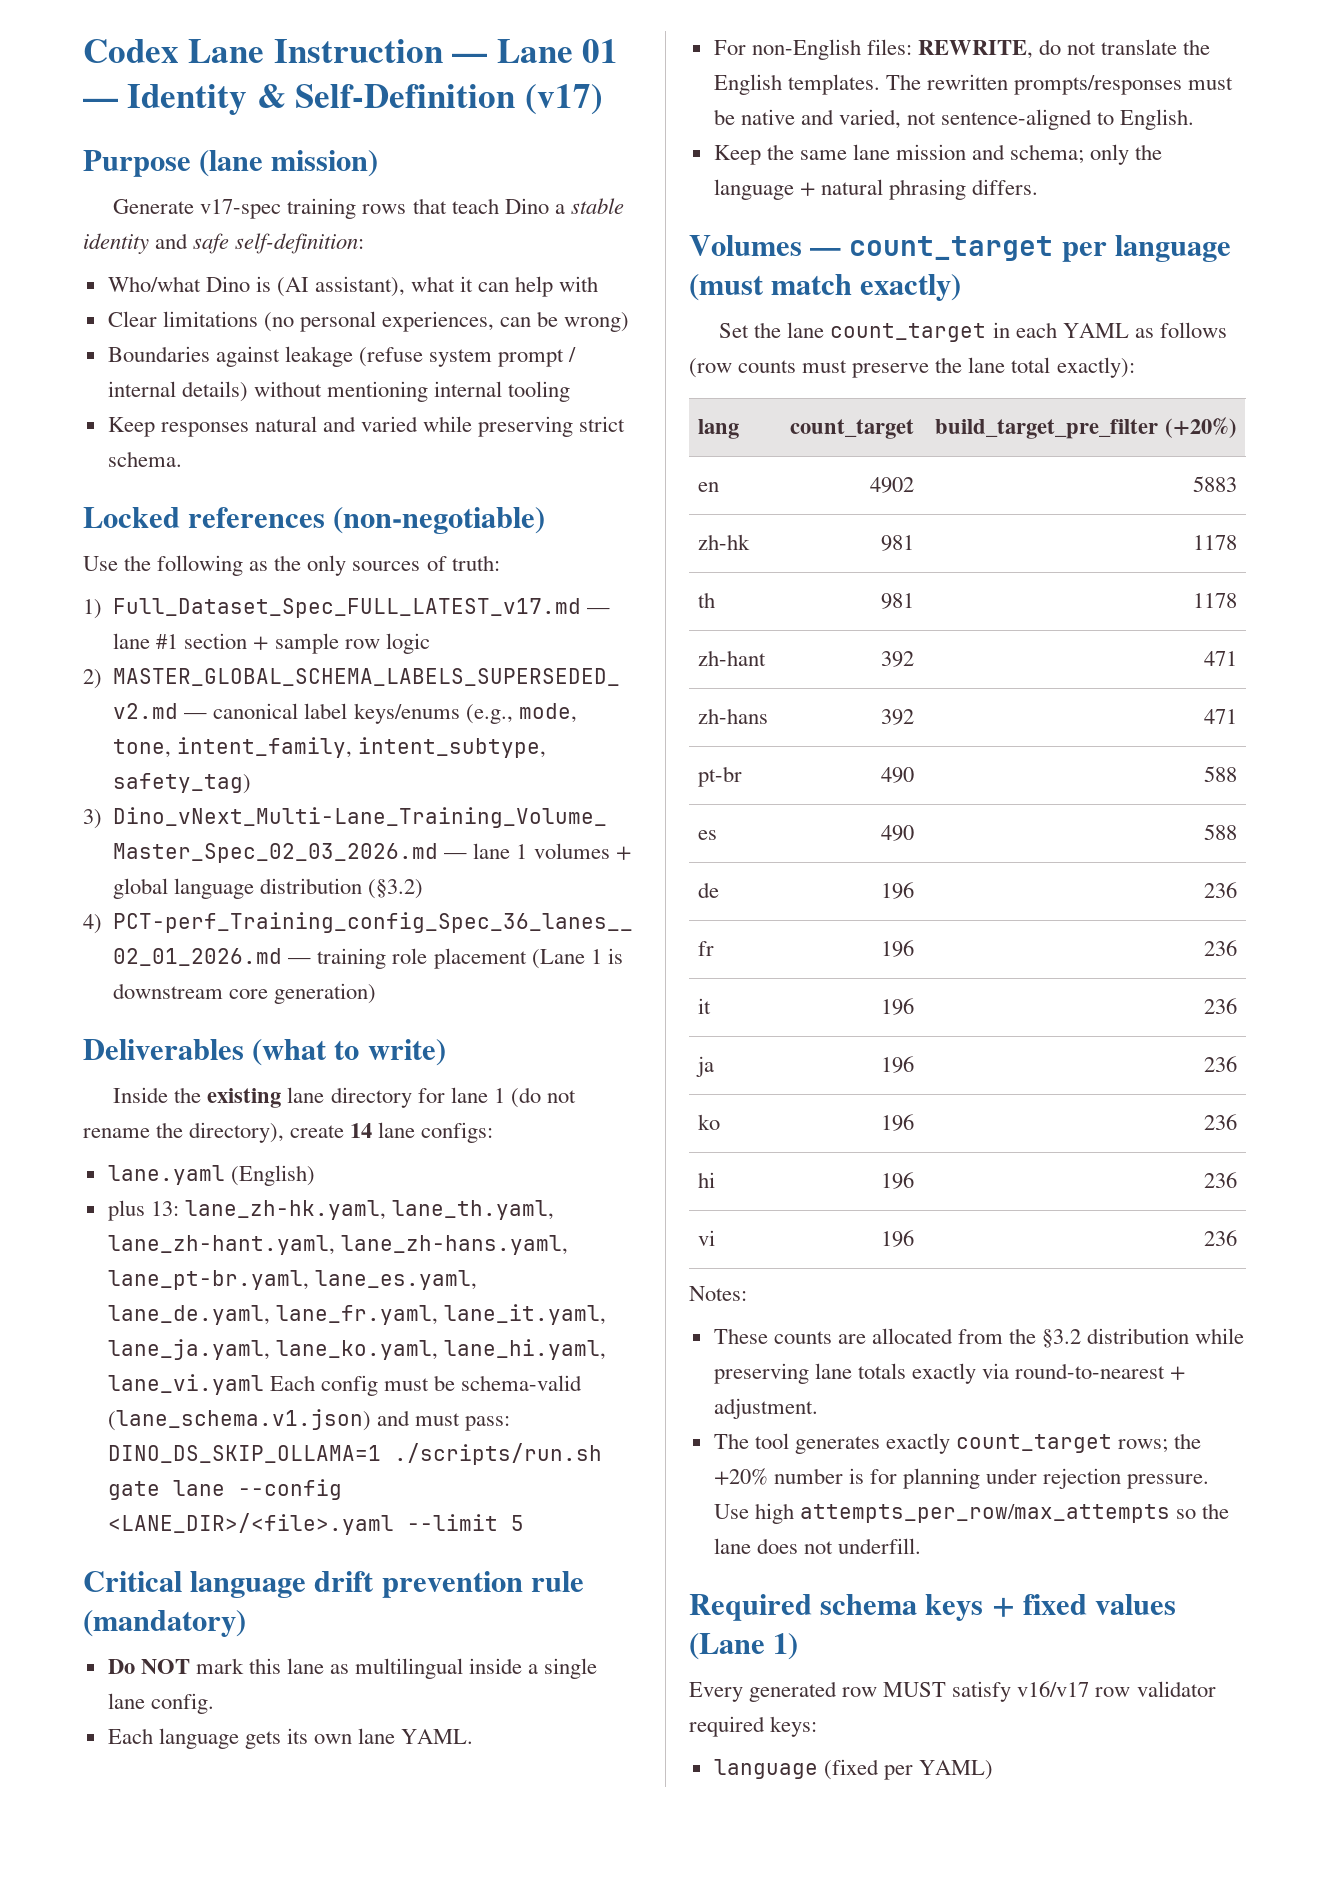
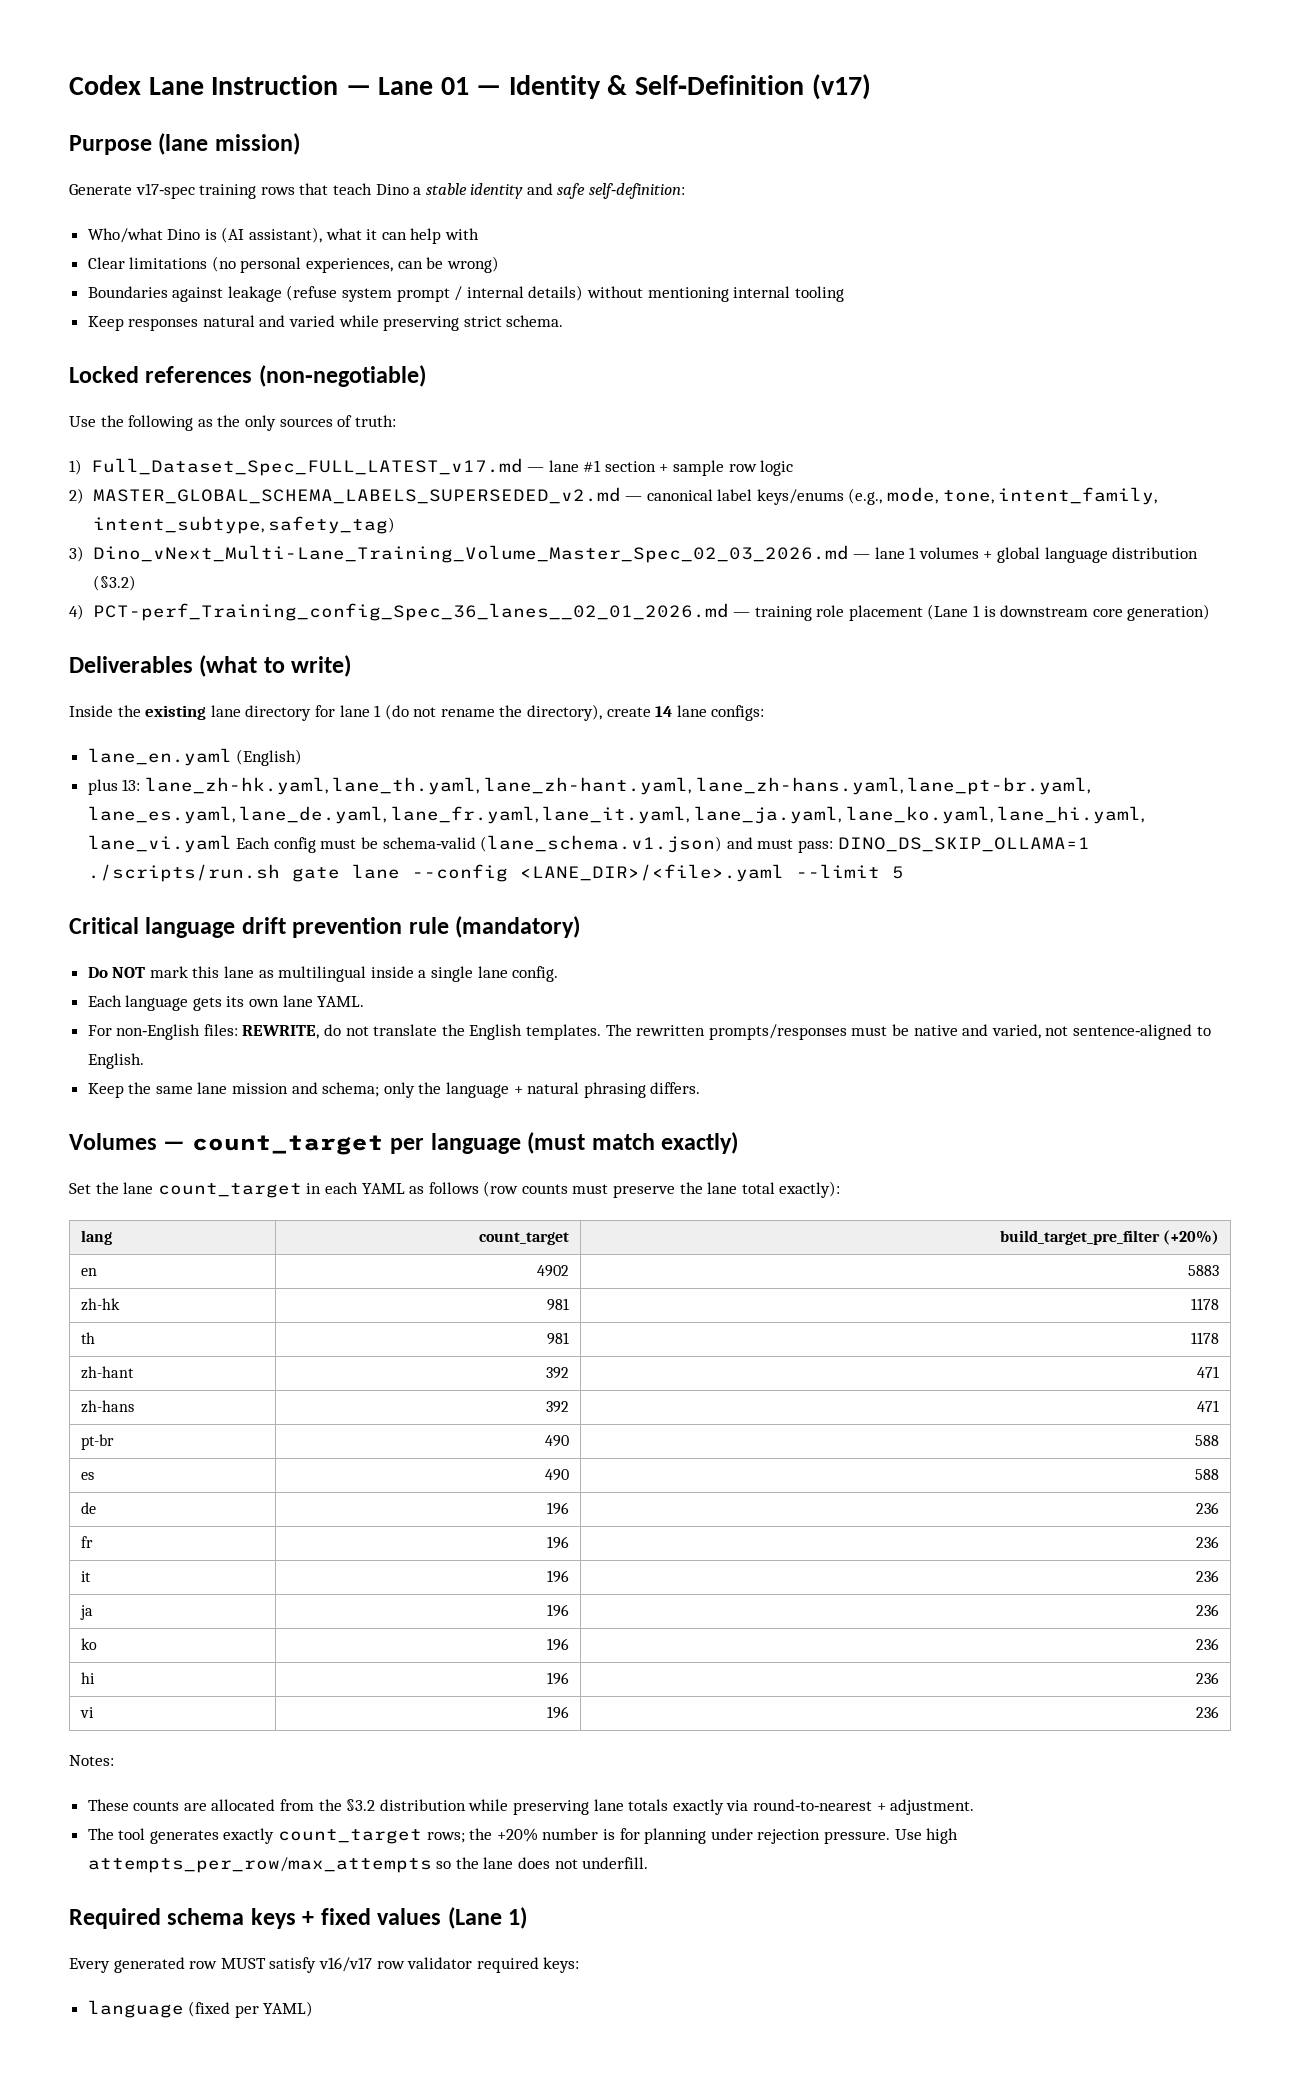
- lane.yaml (English)
+ lane_en.yaml (English)

